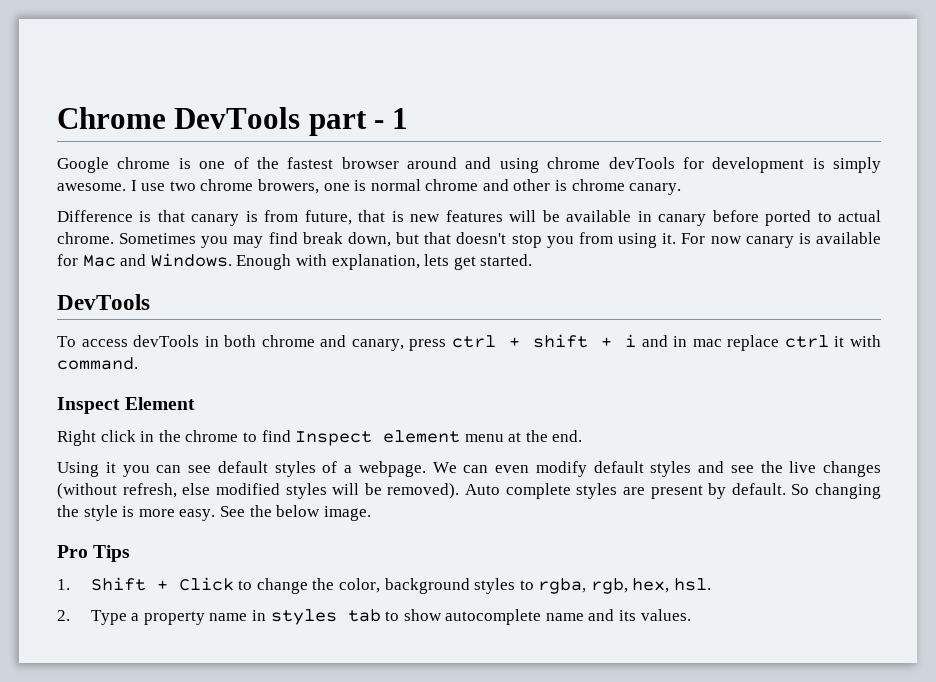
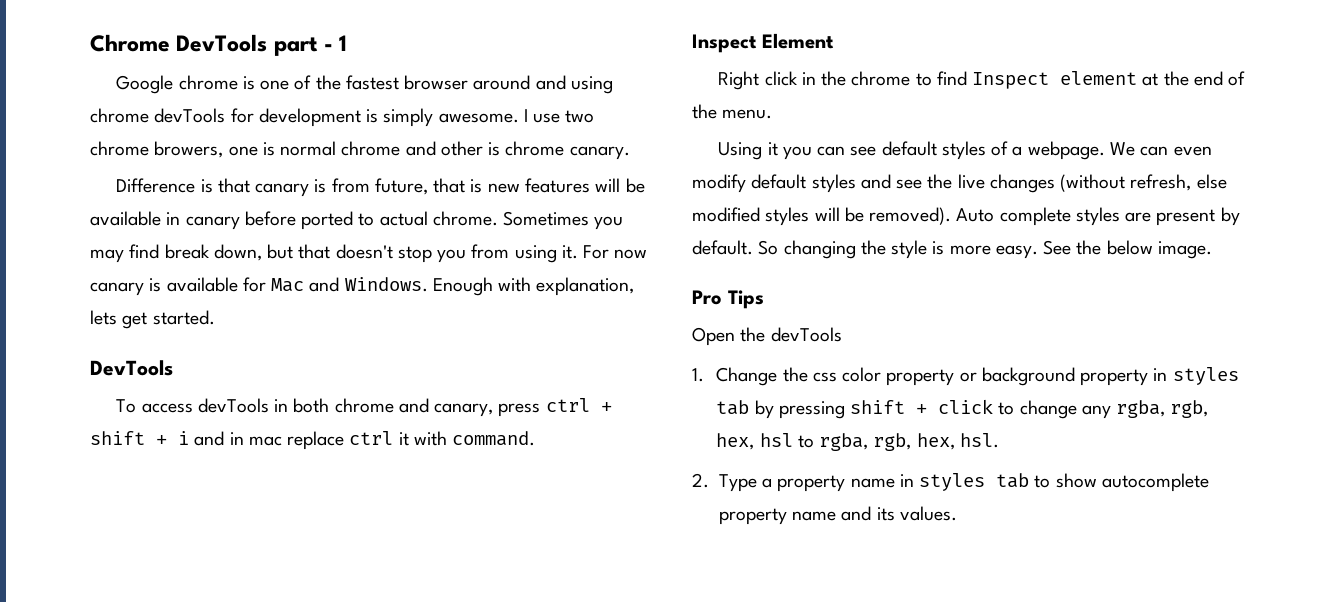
- Right click in the chrome to find Inspect element menu at the end.
+ Right click in the chrome to find Inspect element at the end of the menu.
- 1. Shift + Click to change the color, background styles to rgba, rgb, hex, hsl.
+ Open the devTools
+ 1. Change the css color property or background property in styles tab by pressing shift + click to change any rgba, rgb, hex, hsl to rgba, rgb, hex, hsl.
- 2. Type a property name in styles tab to show autocomplete name and its values.
+ 2. Type a property name in styles tab to show autocomplete property name and its values.

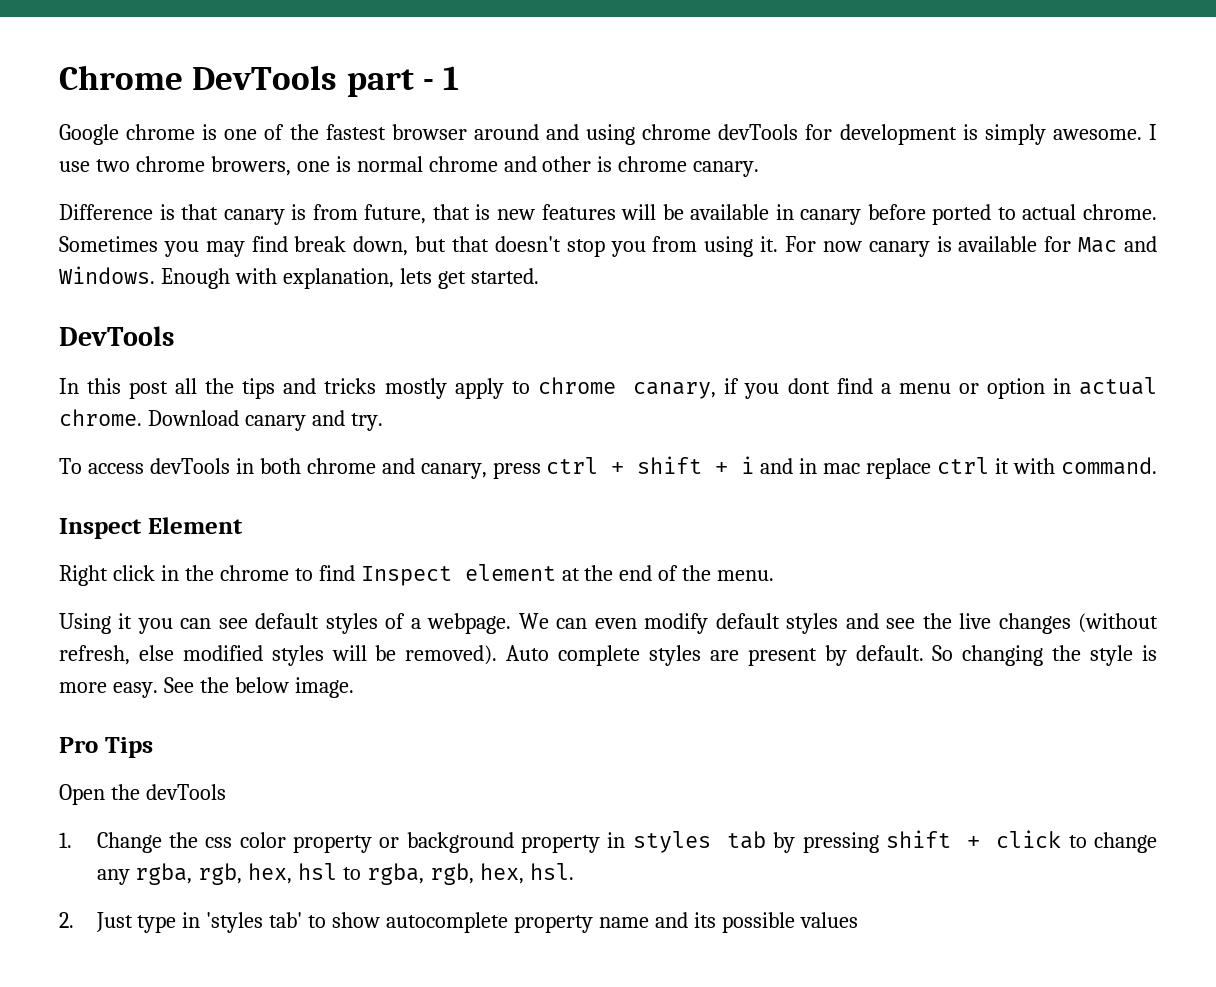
+ In this post all the tips and tricks mostly apply to chrome canary, if you dont find a menu or option in actual chrome. Download canary and try.
- 2. Type a property name in styles tab to show autocomplete property name and its values.
+ 2. Just type in 'styles tab' to show autocomplete property name and its possible values

